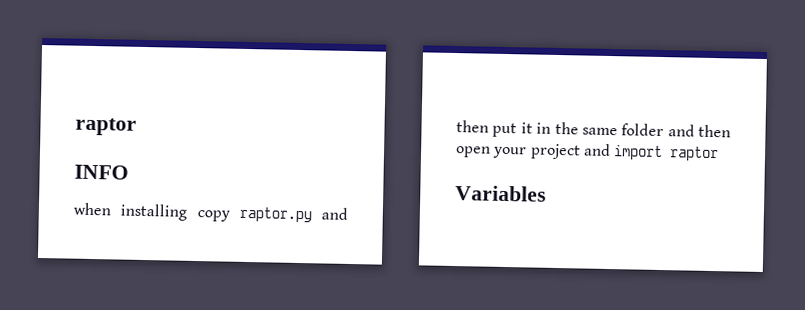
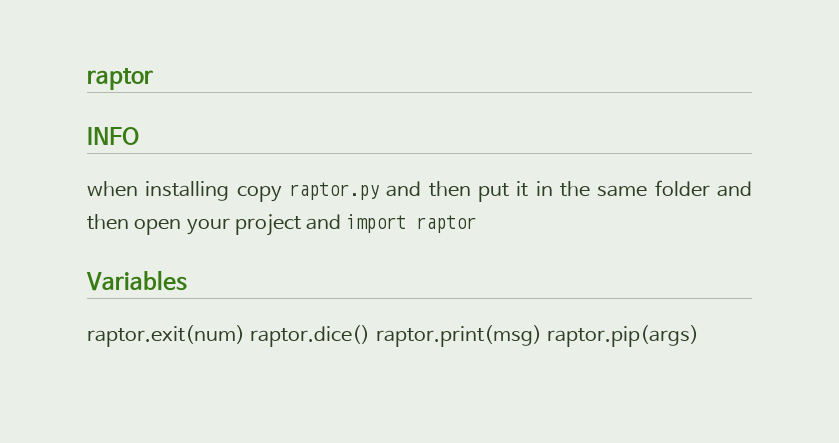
+ raptor.exit(num) raptor.dice() raptor.print(msg) raptor.pip(args)

